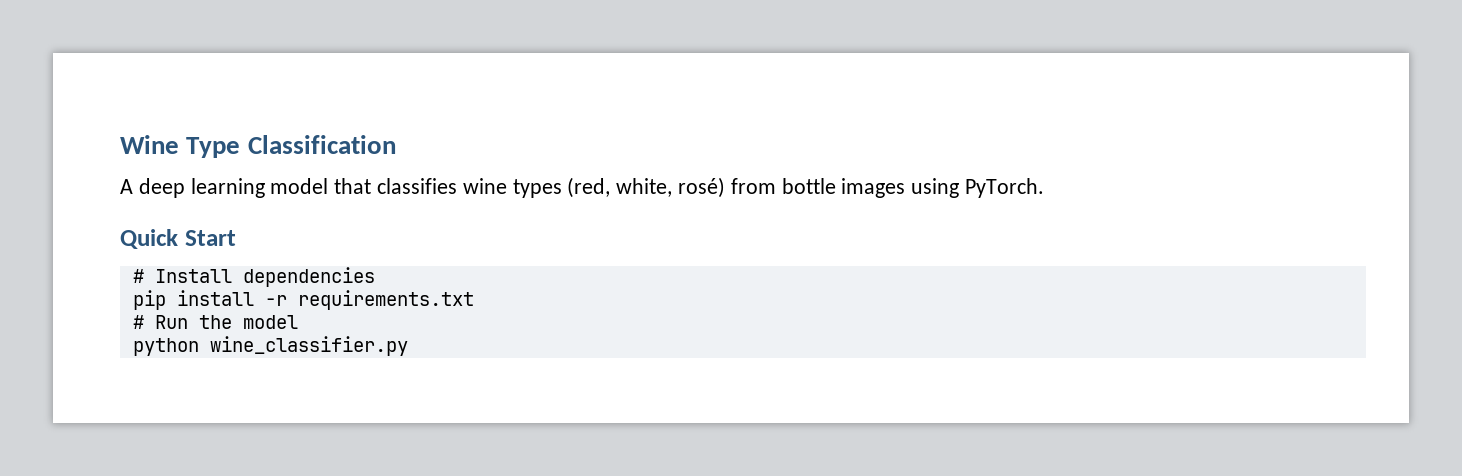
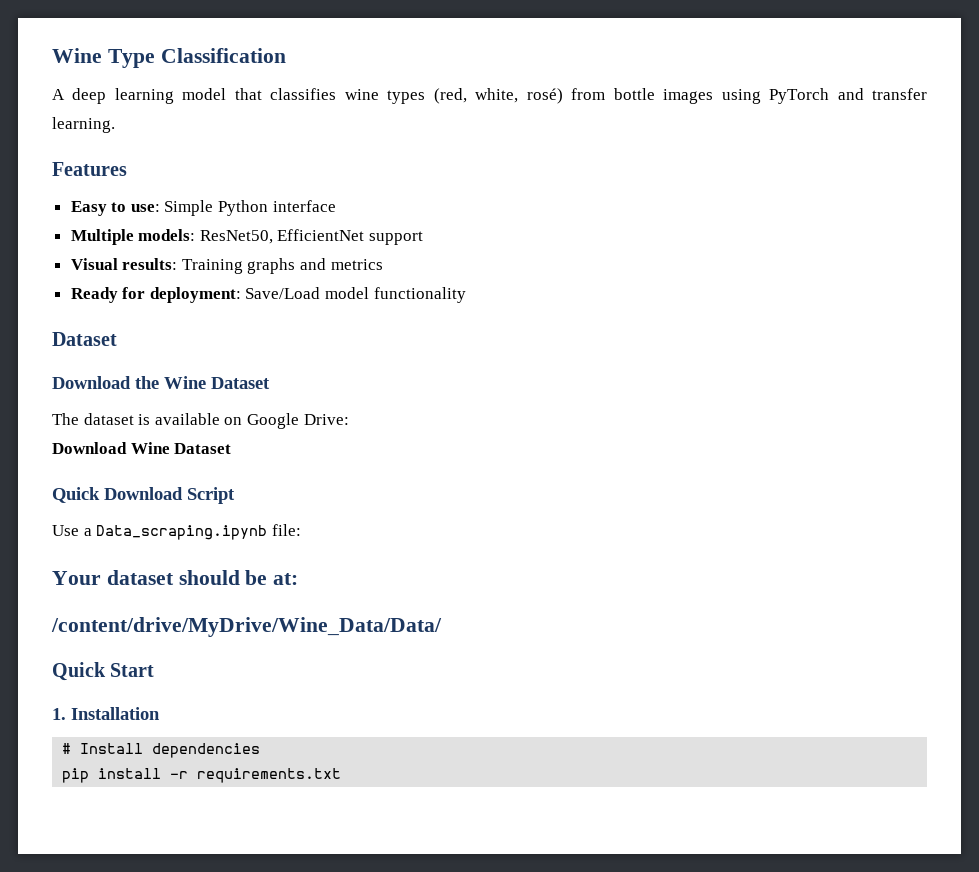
- A deep learning model that classifies wine types (red, white, rosé) from bottle images using PyTorch.
+ A deep learning model that classifies wine types (red, white, rosé) from bottle images using PyTorch and transfer learning.
+ Features
+ Easy to use: Simple Python interface
+ Multiple models: ResNet50, EfficientNet support
+ Visual results: Training graphs and metrics
+ Ready for deployment: Save/Load model functionality
+ Dataset
+ Download the Wine Dataset
+ The dataset is available on Google Drive:
+ Download Wine Dataset
+ Quick Download Script
+ Use a Data_scraping.ipynb file:
+ Your dataset should be at:
+ /content/drive/MyDrive/Wine_Data/Data/
+ 1. Installation
- # Run the model
- python wine_classifier.py

